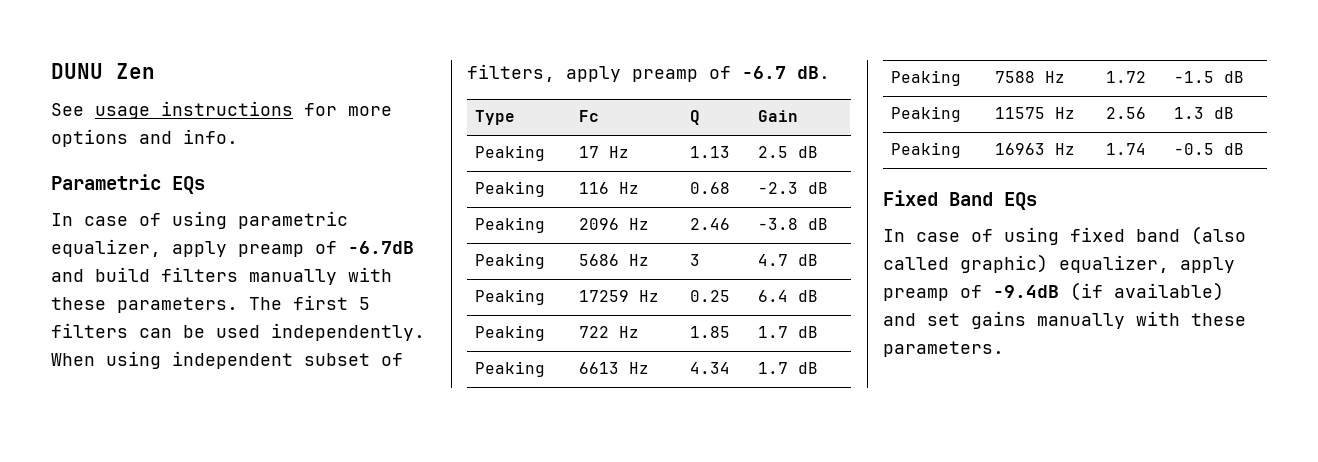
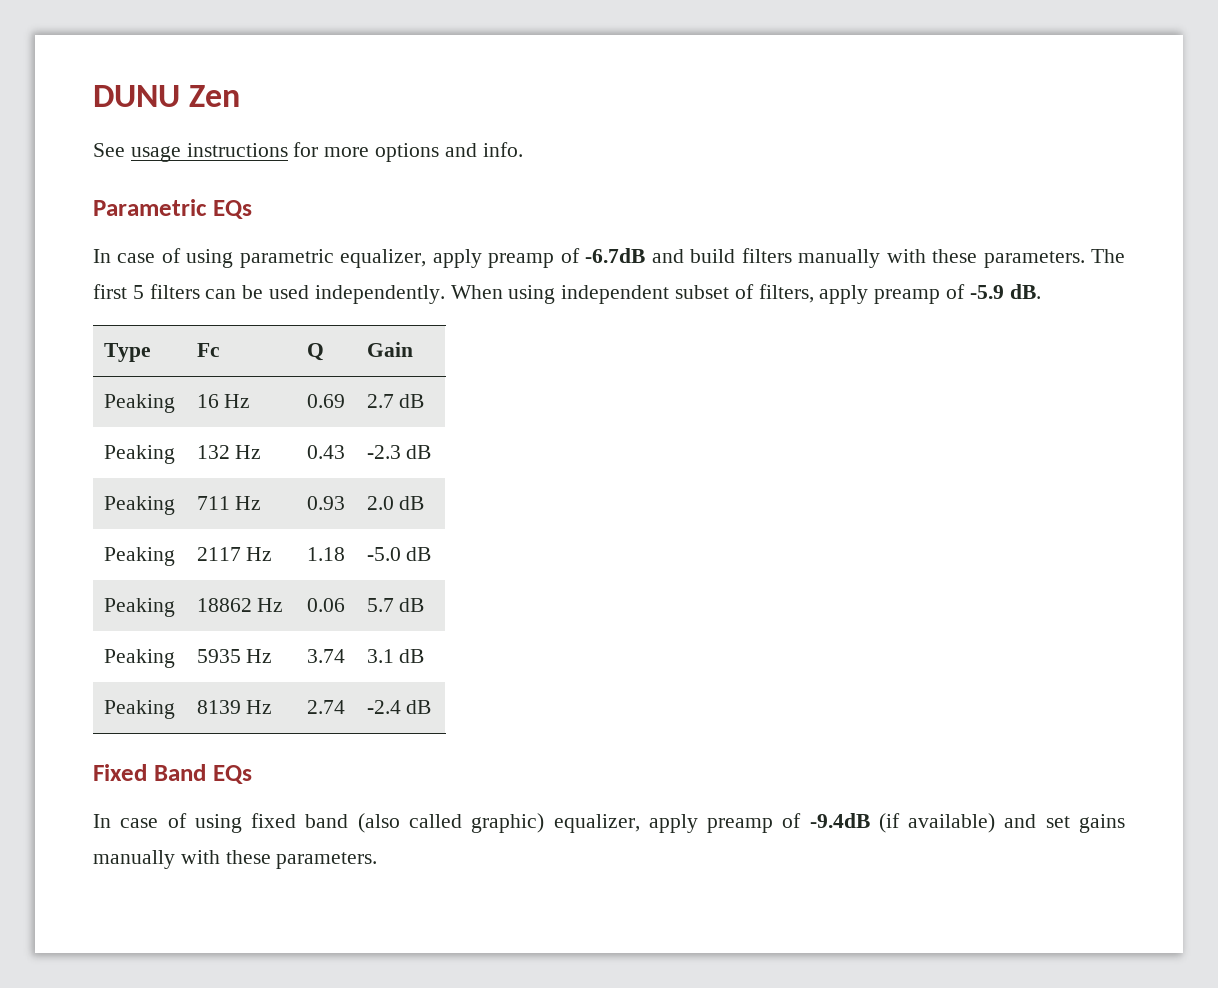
- When using independent subset of filters, apply preamp of -6.7 dB.
+ When using independent subset of filters, apply preamp of -5.9 dB.
- Peaking | 17 Hz | 1.13 | 2.5 dB
- Peaking | 116 Hz | 0.68 | -2.3 dB
+ Peaking | 16 Hz | 0.69 | 2.7 dB
+ Peaking | 132 Hz | 0.43 | -2.3 dB
- Peaking | 2096 Hz | 2.46 | -3.8 dB
- Peaking | 5686 Hz | 3 | 4.7 dB
- Peaking | 17259 Hz | 0.25 | 6.4 dB
- Peaking | 722 Hz | 1.85 | 1.7 dB
- Peaking | 6613 Hz | 4.34 | 1.7 dB
- Peaking | 7588 Hz | 1.72 | -1.5 dB
- Peaking | 11575 Hz | 2.56 | 1.3 dB
- Peaking | 16963 Hz | 1.74 | -0.5 dB
+ Peaking | 711 Hz | 0.93 | 2.0 dB
+ Peaking | 2117 Hz | 1.18 | -5.0 dB
+ Peaking | 18862 Hz | 0.06 | 5.7 dB
+ Peaking | 5935 Hz | 3.74 | 3.1 dB
+ Peaking | 8139 Hz | 2.74 | -2.4 dB

